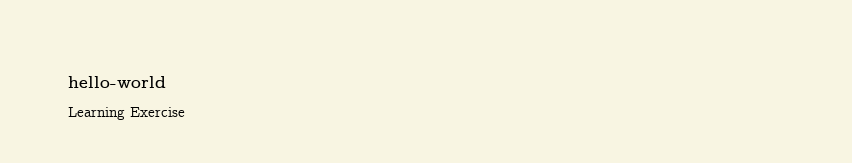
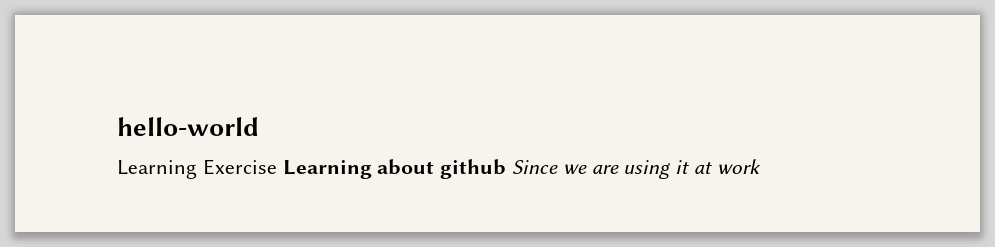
- Learning Exercise
+ Learning Exercise Learning about github Since we are using it at work

